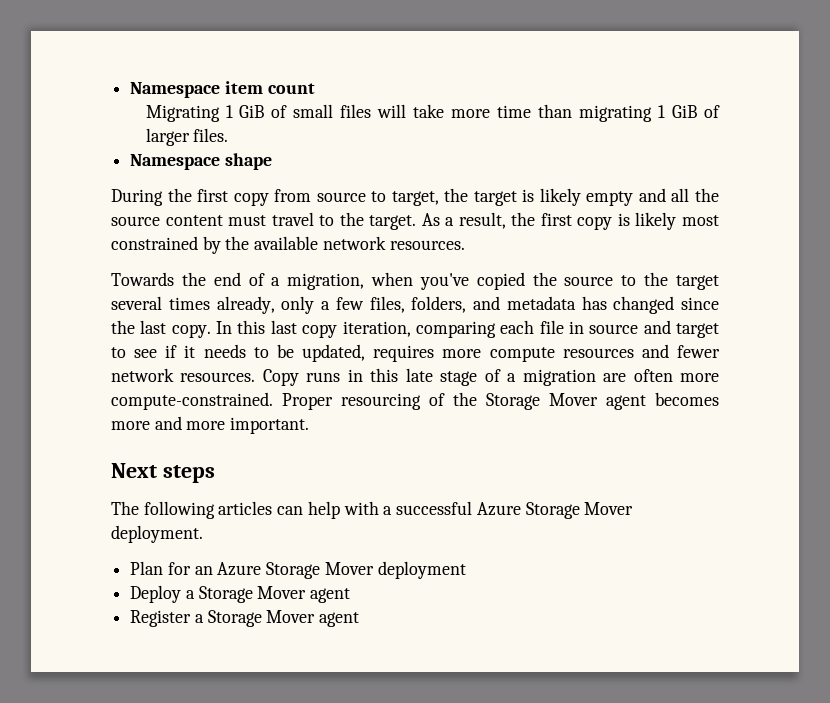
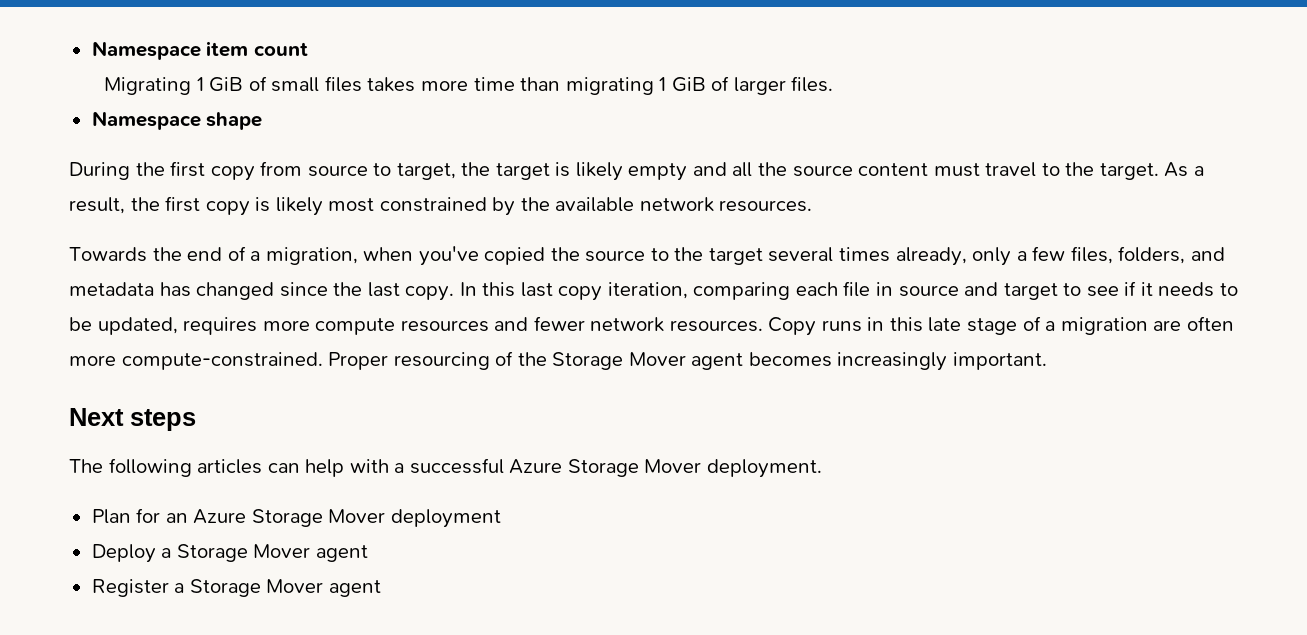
- Migrating 1 GiB of small files will take more time than migrating 1 GiB of larger files.
+ Migrating 1 GiB of small files takes more time than migrating 1 GiB of larger files.
- Proper resourcing of the Storage Mover agent becomes more and more important.
+ Proper resourcing of the Storage Mover agent becomes increasingly important.

